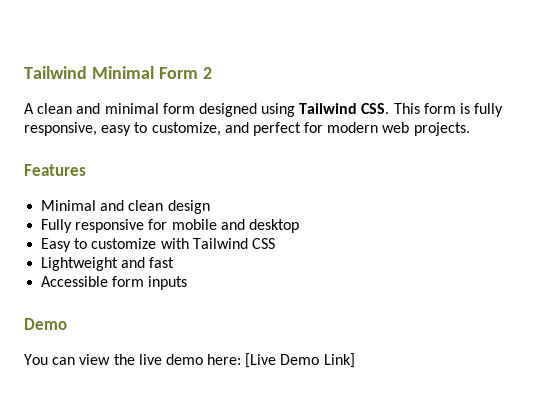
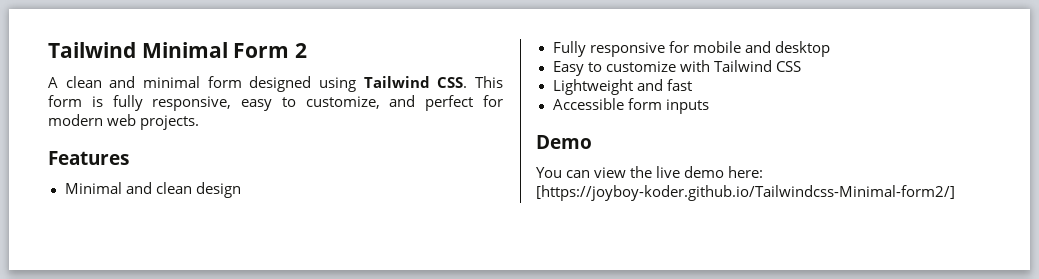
- You can view the live demo here: [Live Demo Link]
+ You can view the live demo here: [https://joyboy-koder.github.io/Tailwindcss-Minimal-form2/]

